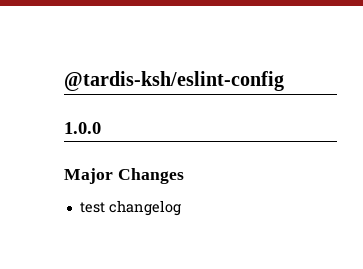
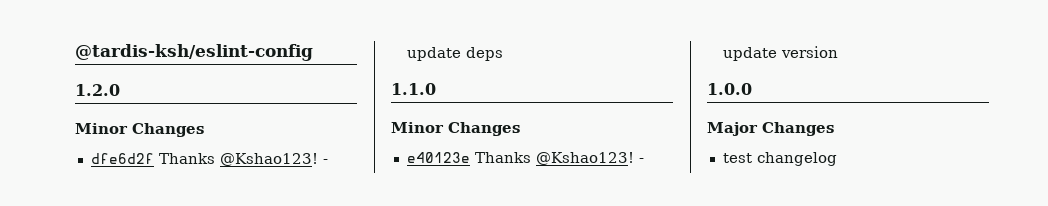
+ 1.2.0
+ Minor Changes
+ dfe6d2f Thanks @Kshao123! - update deps
+ 1.1.0
+ Minor Changes
+ e40123e Thanks @Kshao123! - update version

